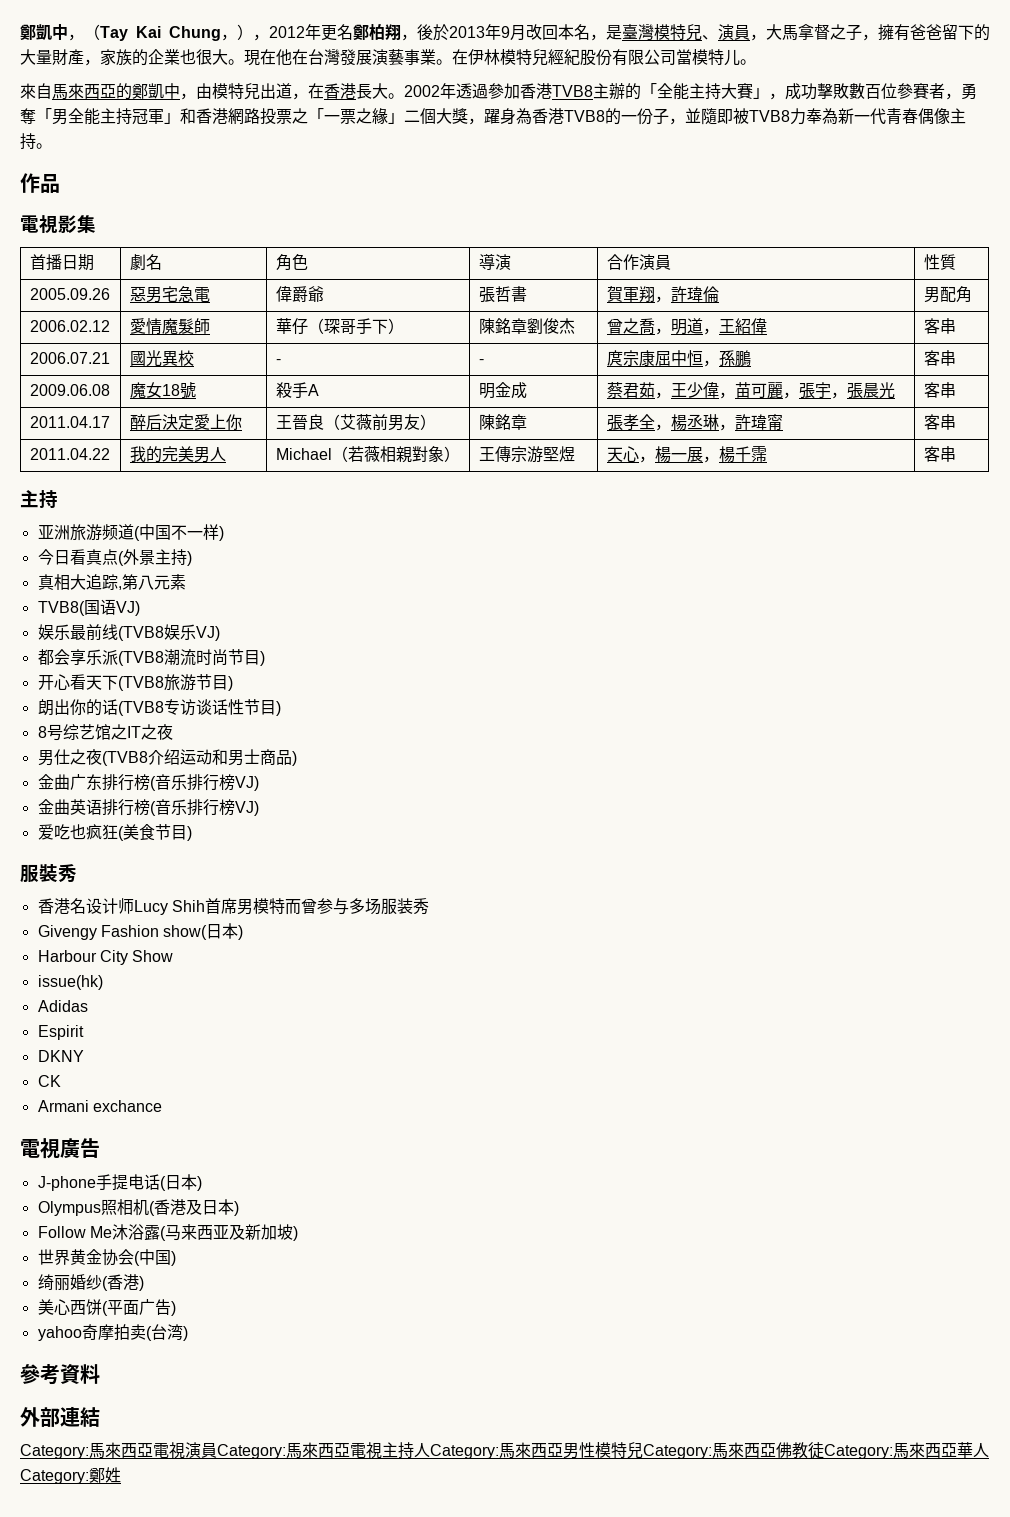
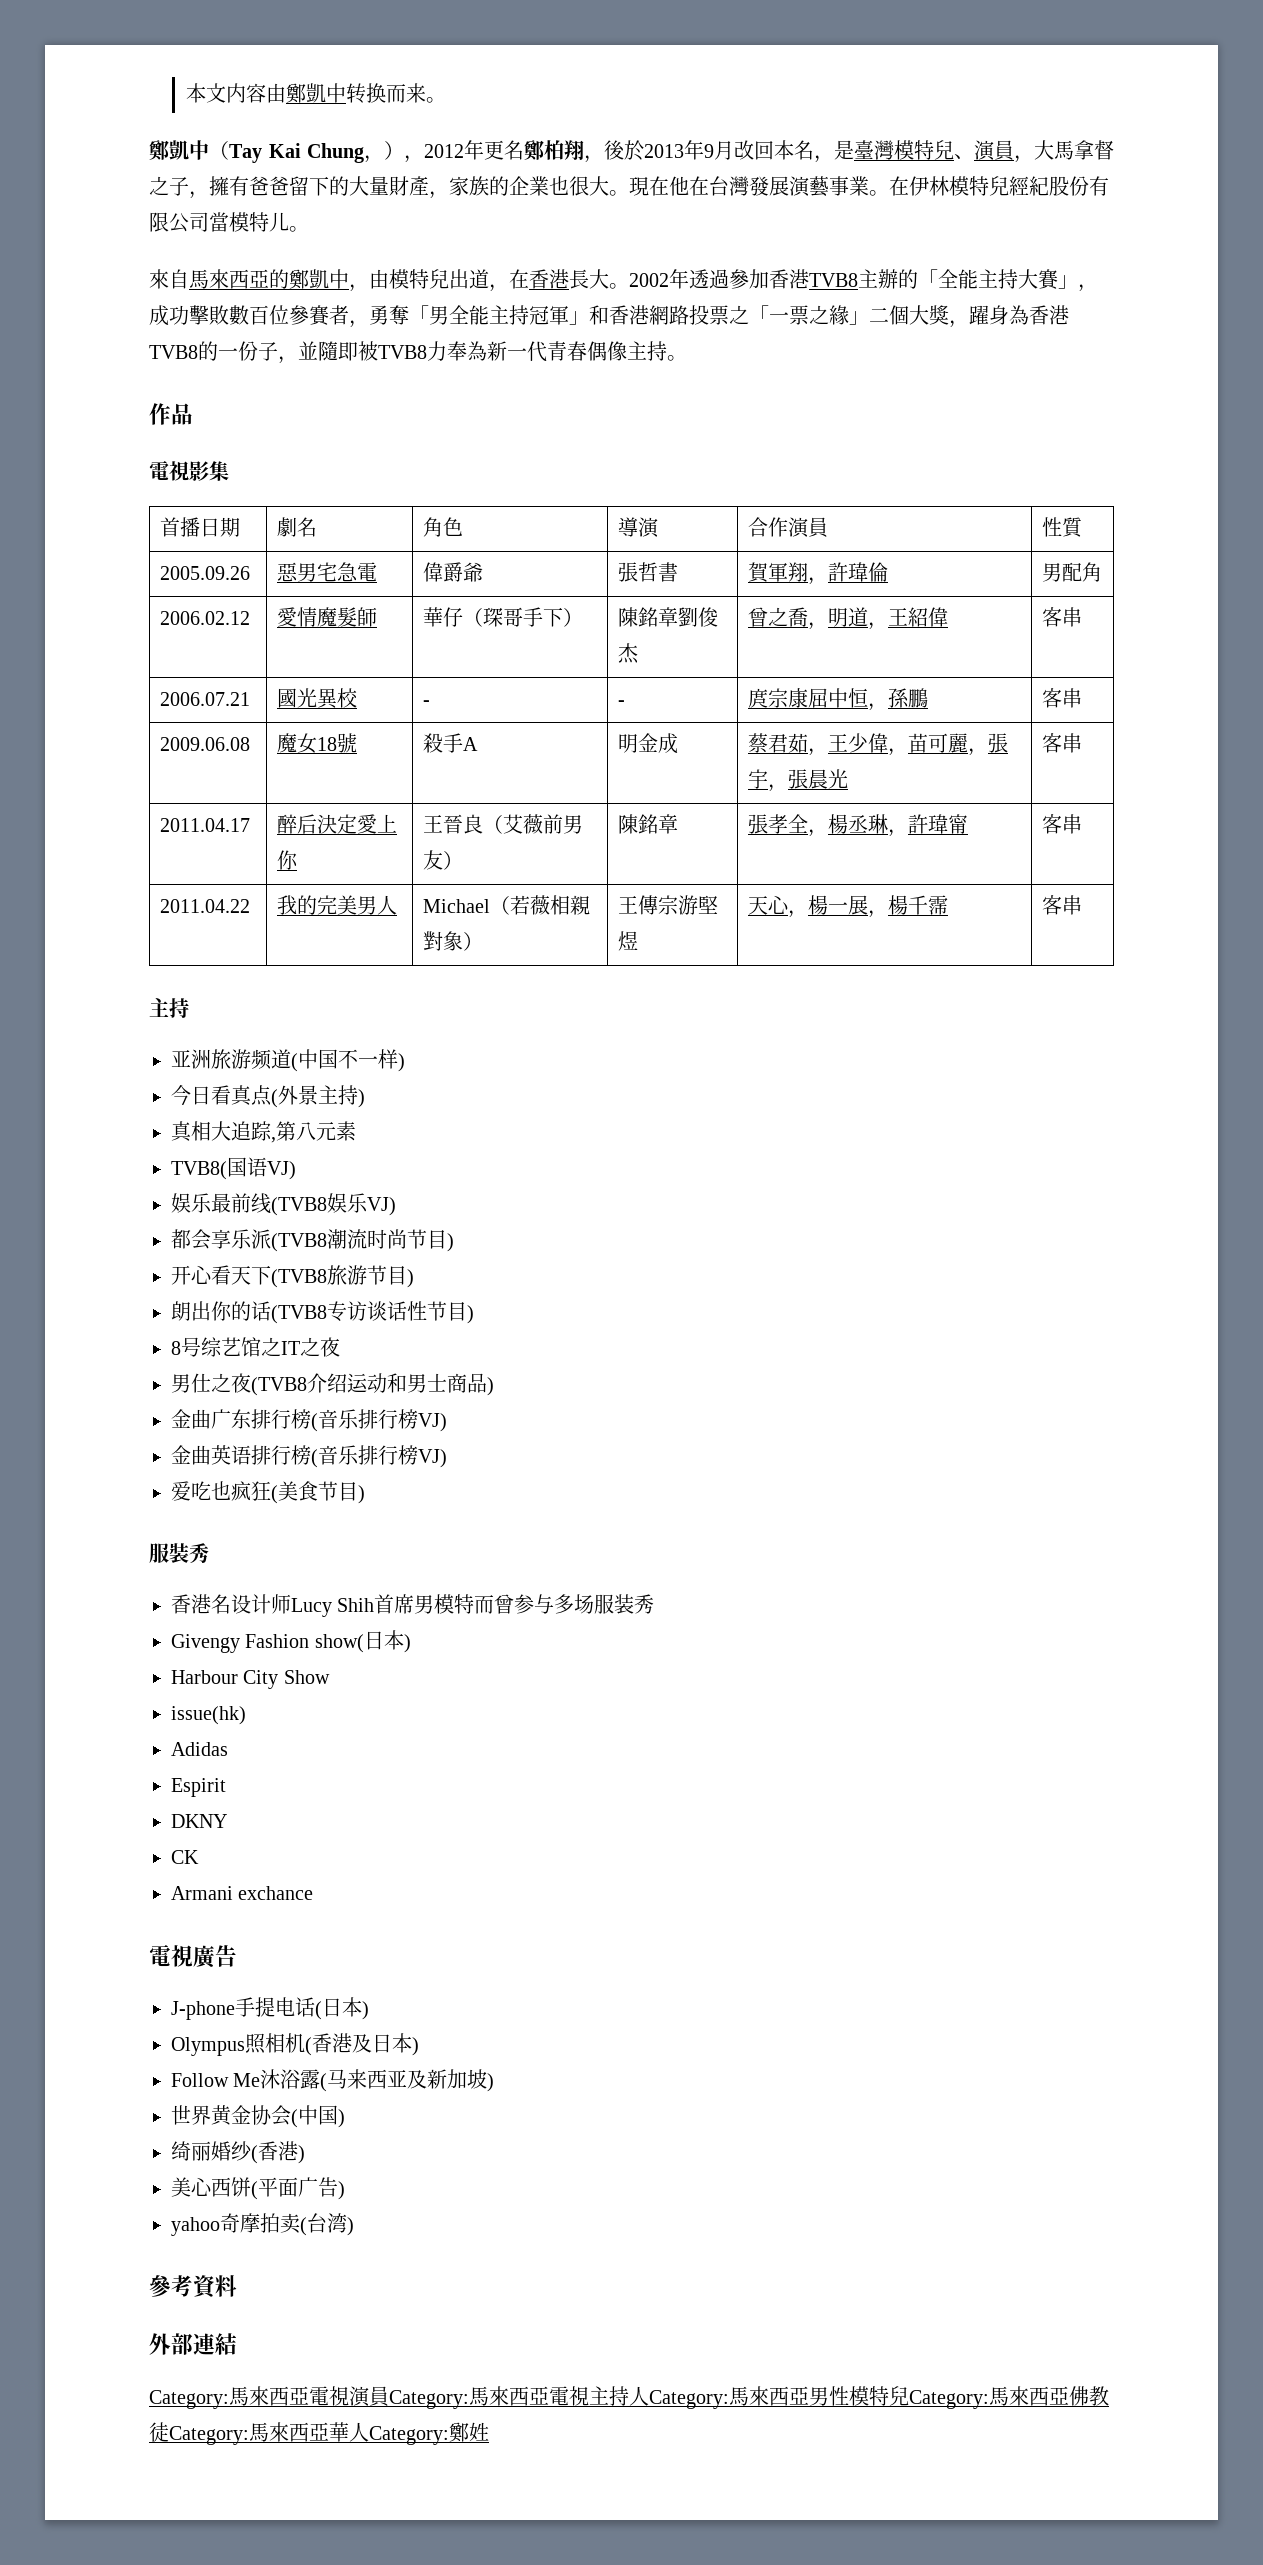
- 鄭凱中，（Tay Kai Chung，），2012年更名鄭柏翔，後於2013年9月改回本名，是臺灣模特兒、演員，大馬拿督之子，擁有爸爸留下的大量財產，家族的企業也很大。
+ 本文内容由鄭凱中转换而来。
+ 鄭凱中（Tay Kai Chung，），2012年更名鄭柏翔，後於2013年9月改回本名，是臺灣模特兒、演員，大馬拿督之子，擁有爸爸留下的大量財產，家族的企業也很大。

